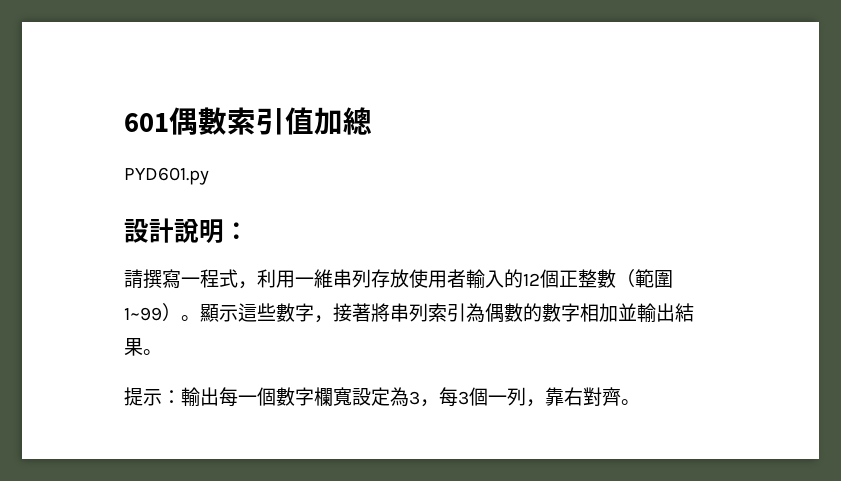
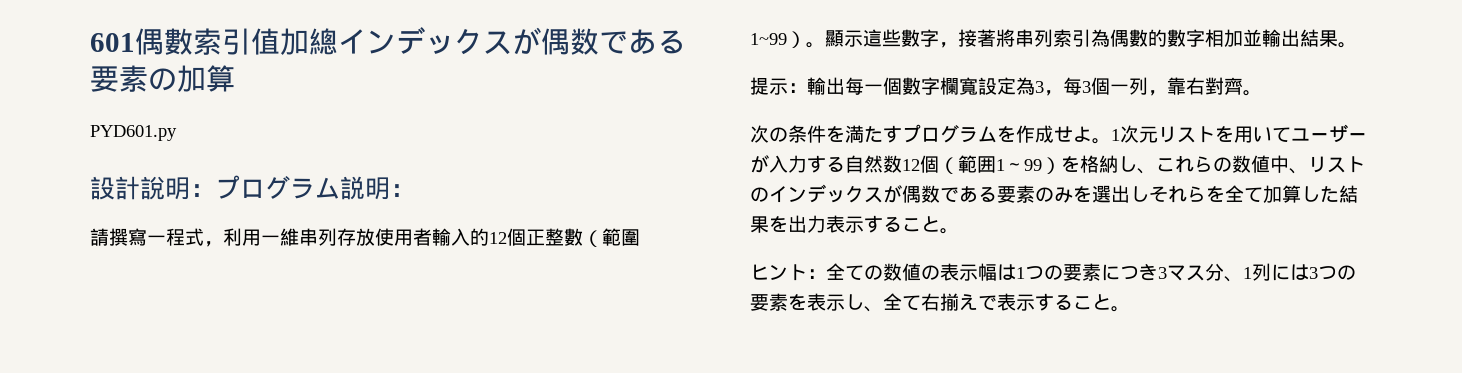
- 601偶數索引值加總
+ 601偶數索引值加總インデックスが偶数である要素の加算
- 設計說明：
+ 設計說明：プログラム説明：
+ 次の条件を満たすプログラムを作成せよ。1次元リストを用いてユーザーが入力する自然数12個（範囲1～99）を格納し、これらの数値中、リストのインデックスが偶数である要素のみを選出しそれらを全て加算した結果を出力表示すること。
+ ヒント：全ての数値の表示幅は1つの要素につき3マス分、1列には3つの要素を表示し、全て右揃えで表示すること。

